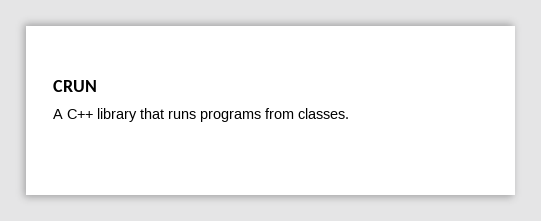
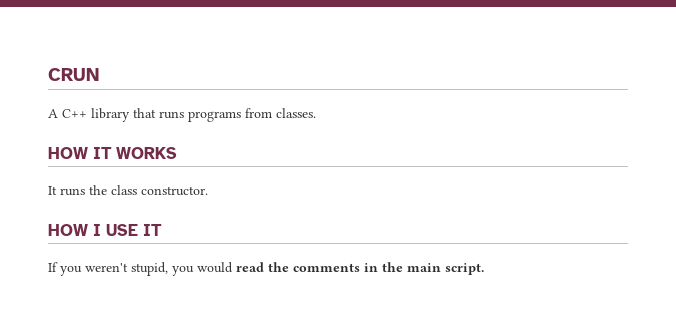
+ HOW IT WORKS
+ It runs the class constructor.
+ HOW I USE IT
+ If you weren't stupid, you would read the comments in the main script.

